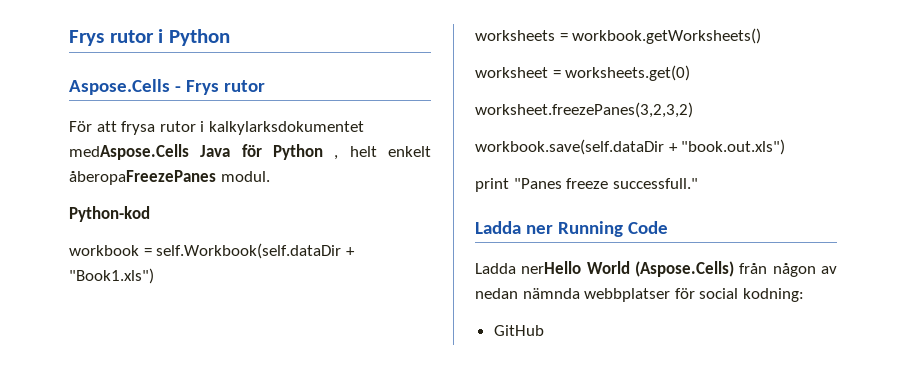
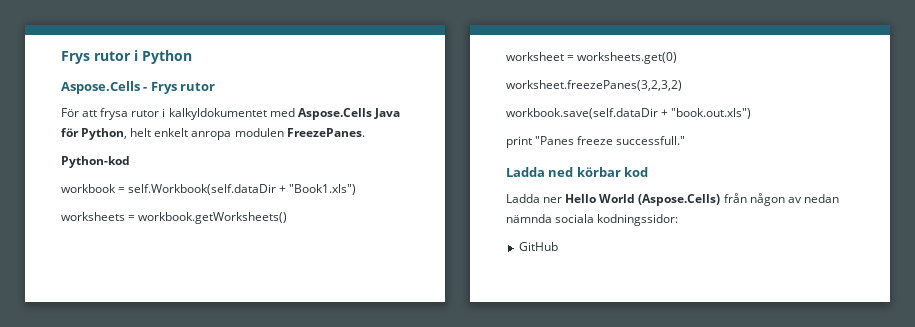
- För att frysa rutor i kalkylarksdokumentet medAspose.Cells Java för Python , helt enkelt åberopaFreezePanes modul.
+ För att frysa rutor i kalkyldokumentet med Aspose.Cells Java för Python, helt enkelt anropa modulen FreezePanes.
- Ladda ner Running Code
- Ladda nerHello World (Aspose.Cells) från någon av nedan nämnda webbplatser för social kodning:
+ Ladda ned körbar kod
+ Ladda ner Hello World (Aspose.Cells) från någon av nedan nämnda sociala kodningssidor:

